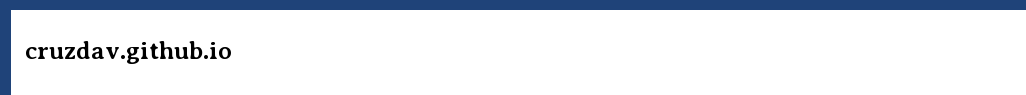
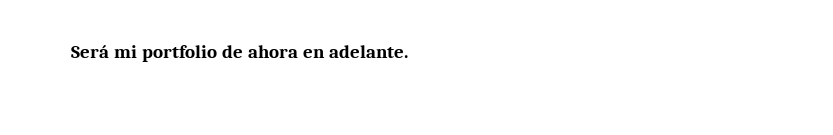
- cruzdav.github.io
+ Será mi portfolio de ahora en adelante.

